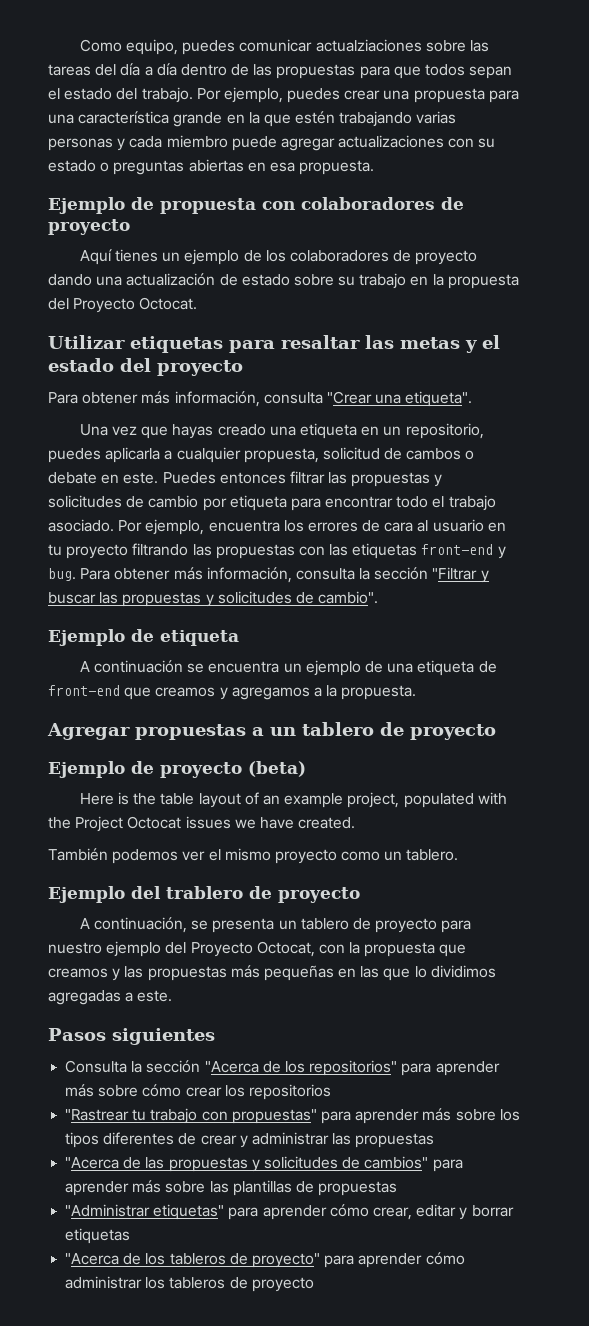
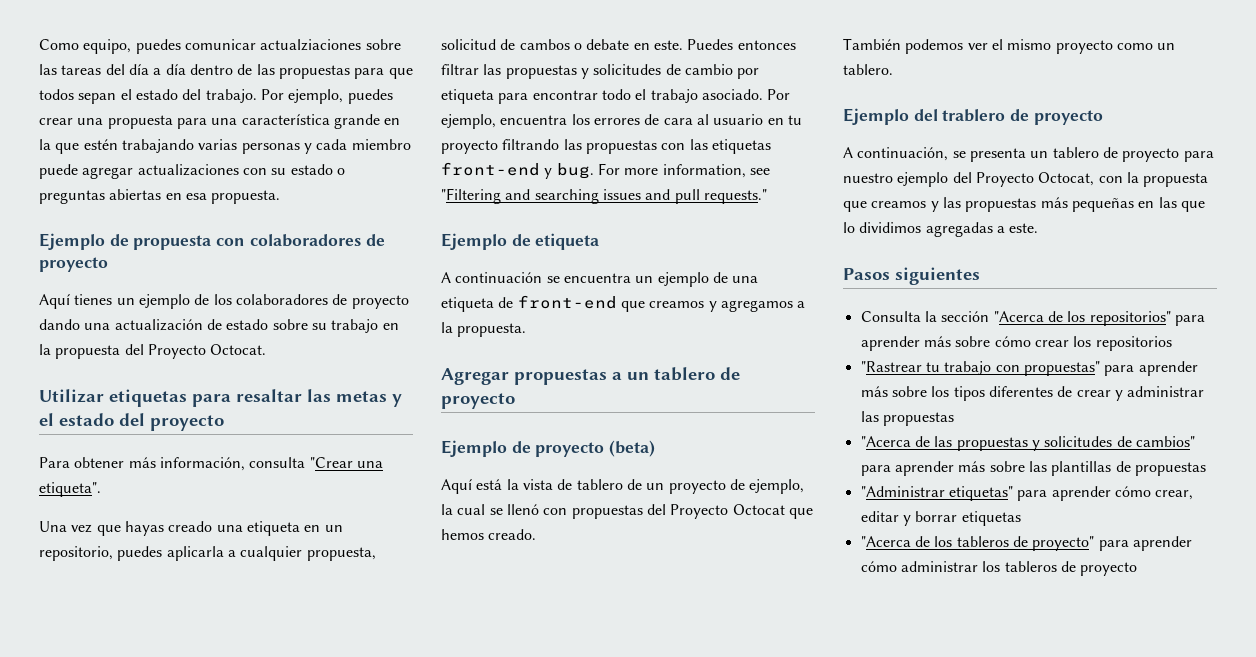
- Para obtener más información, consulta la sección "Filtrar y buscar las propuestas y solicitudes de cambio".
+ For more information, see "Filtering and searching issues and pull requests."
- Here is the table layout of an example project, populated with the Project Octocat issues we have created.
+ Aquí está la vista de tablero de un proyecto de ejemplo, la cual se llenó con propuestas del Proyecto Octocat que hemos creado.

